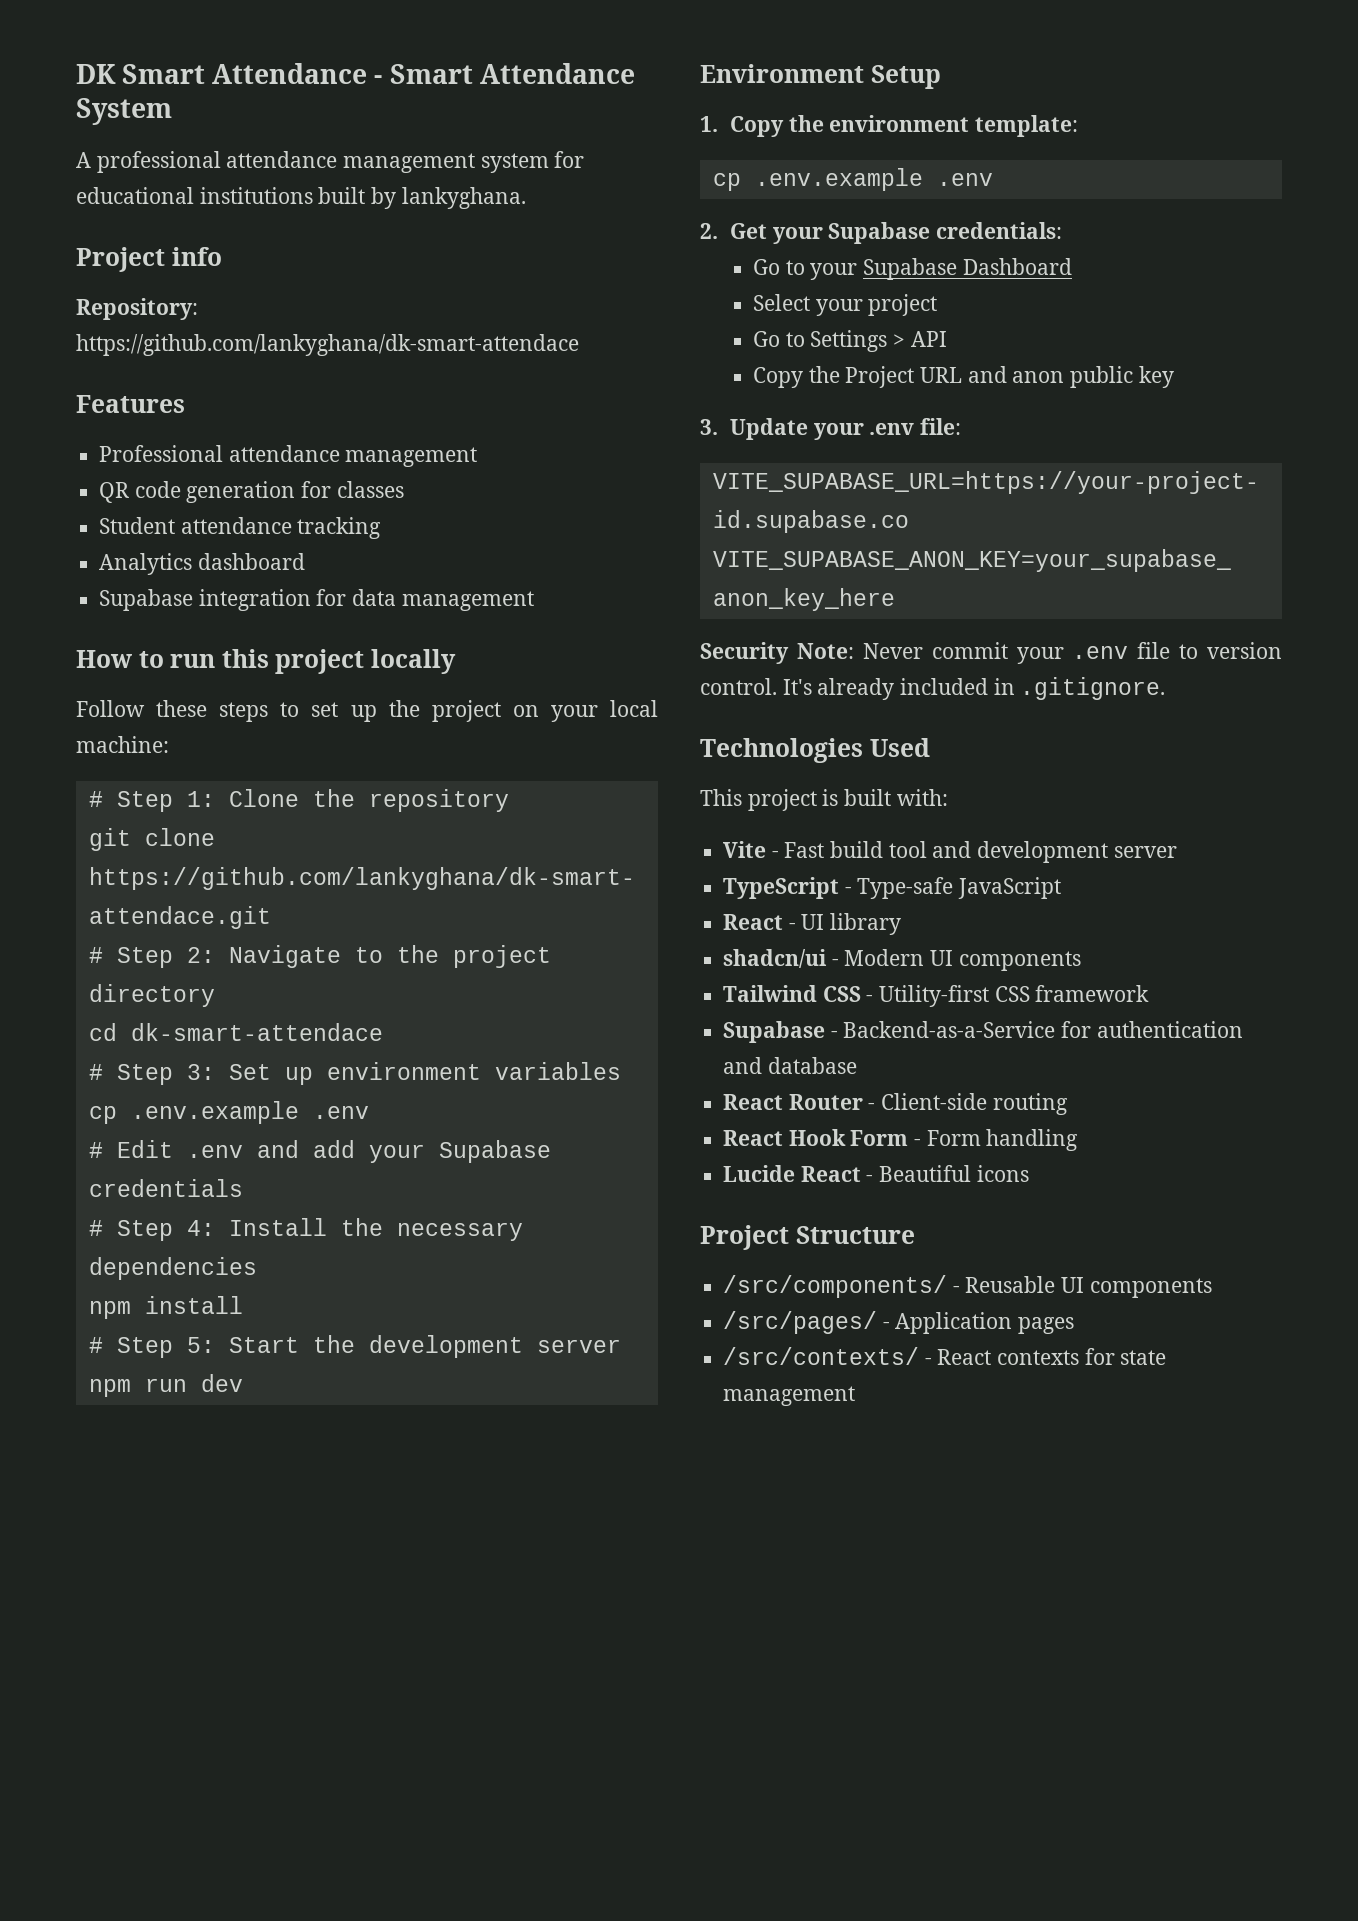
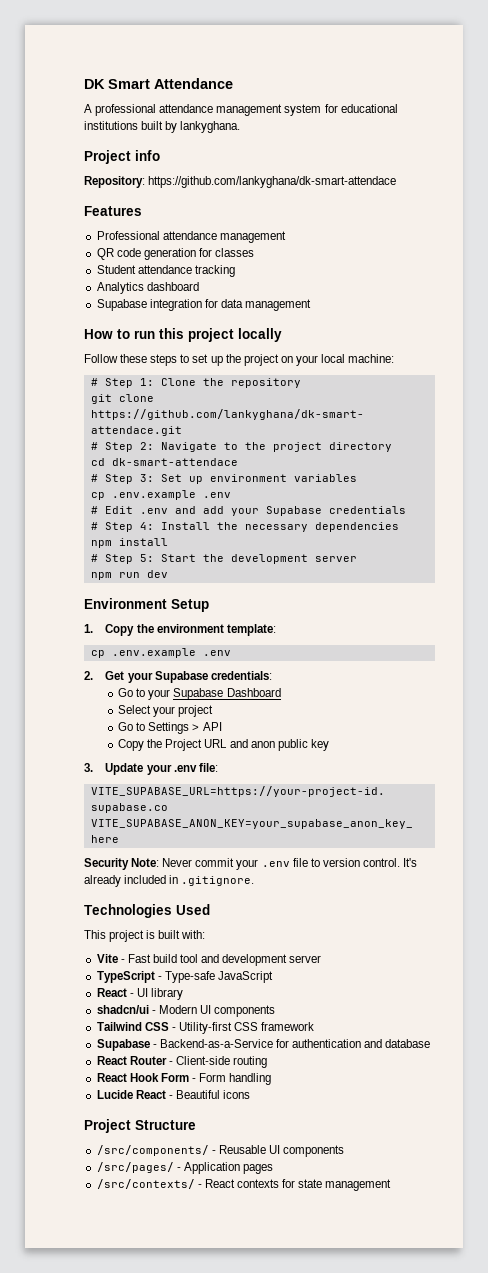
- DK Smart Attendance - Smart Attendance System
+ DK Smart Attendance

